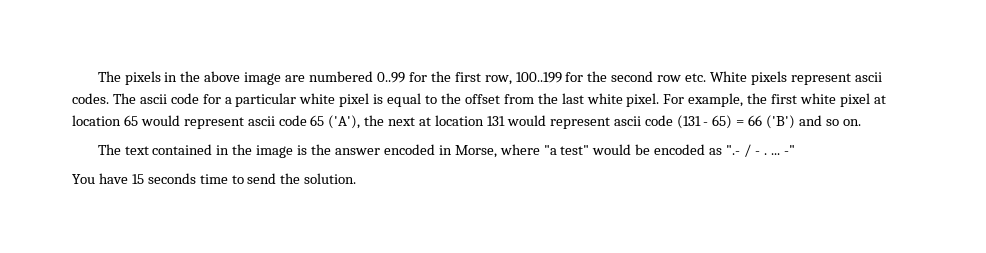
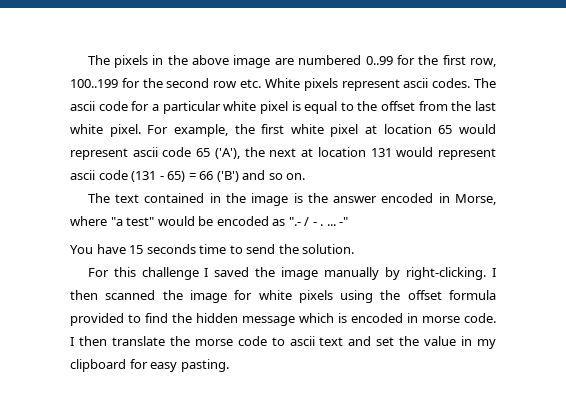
+ For this challenge I saved the image manually by right-clicking. I then scanned the image for white pixels using the offset formula provided to find the hidden message which is encoded in morse code. I then translate the morse code to ascii text and set the value in my clipboard for easy pasting.

